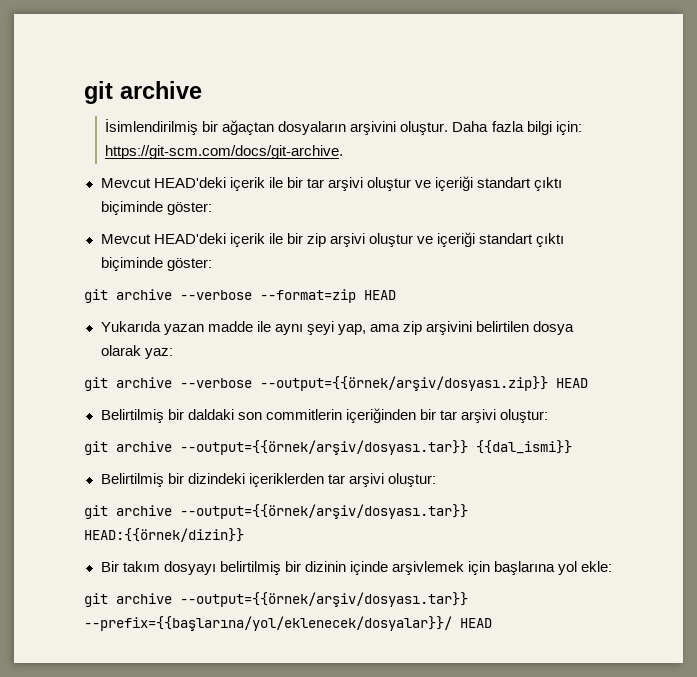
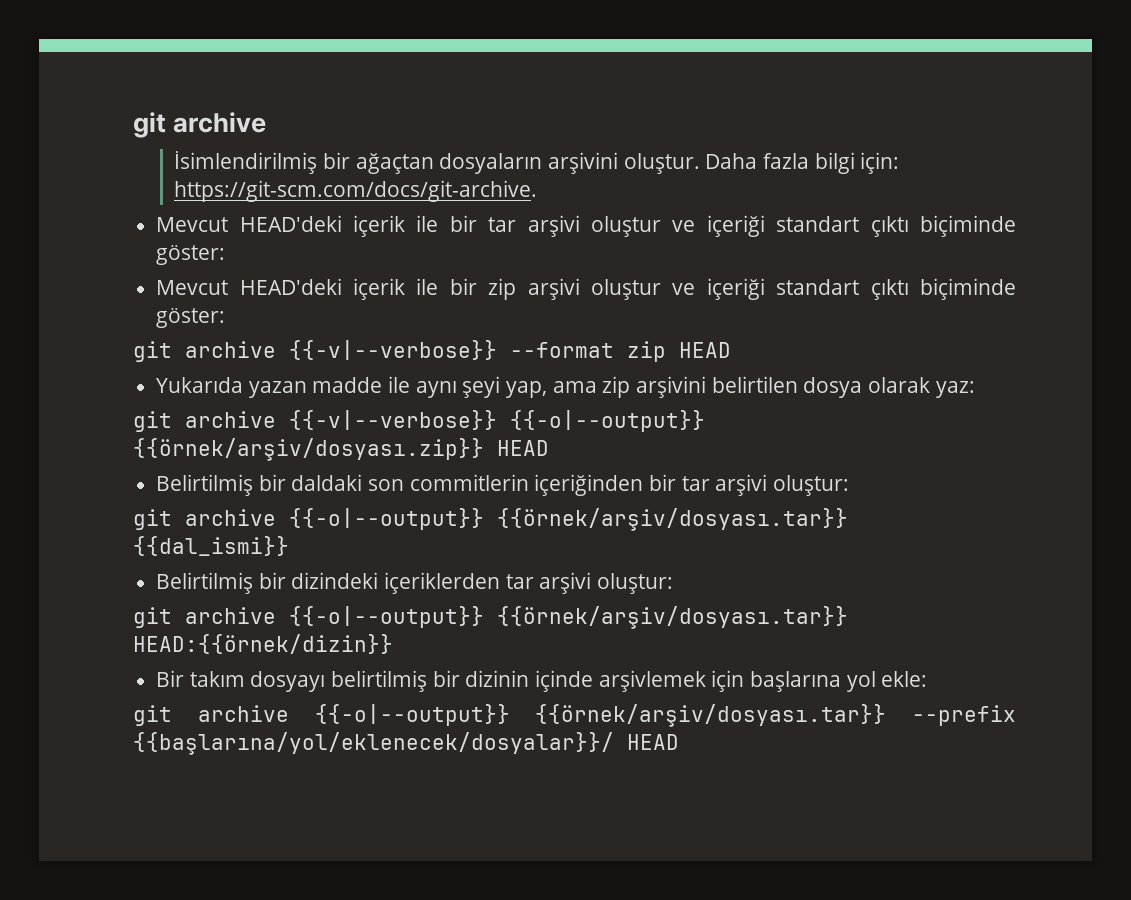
- git archive --verbose --format=zip HEAD
+ git archive {{-v|--verbose}} --format zip HEAD
- git archive --verbose --output={{örnek/arşiv/dosyası.zip}} HEAD
+ git archive {{-v|--verbose}} {{-o|--output}} {{örnek/arşiv/dosyası.zip}} HEAD
- git archive --output={{örnek/arşiv/dosyası.tar}} {{dal_ismi}}
+ git archive {{-o|--output}} {{örnek/arşiv/dosyası.tar}} {{dal_ismi}}
- git archive --output={{örnek/arşiv/dosyası.tar}} HEAD:{{örnek/dizin}}
+ git archive {{-o|--output}} {{örnek/arşiv/dosyası.tar}} HEAD:{{örnek/dizin}}
- git archive --output={{örnek/arşiv/dosyası.tar}} --prefix={{başlarına/yol/eklenecek/dosyalar}}/ HEAD
+ git archive {{-o|--output}} {{örnek/arşiv/dosyası.tar}} --prefix {{başlarına/yol/eklenecek/dosyalar}}/ HEAD

